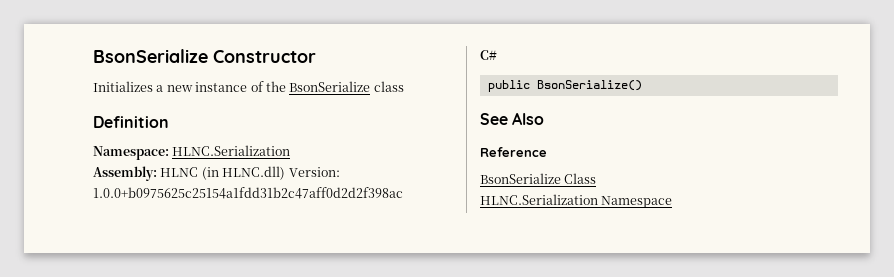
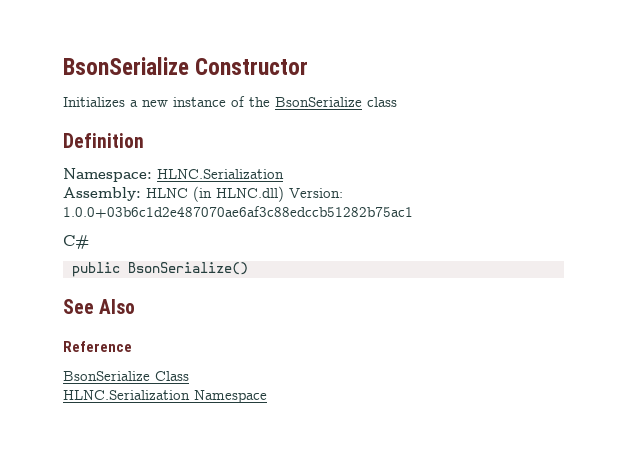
- Assembly: HLNC (in HLNC.dll) Version: 1.0.0+b0975625c25154a1fdd31b2c47aff0d2d2f398ac
+ Assembly: HLNC (in HLNC.dll) Version: 1.0.0+03b6c1d2e487070ae6af3c88edccb51282b75ac1

